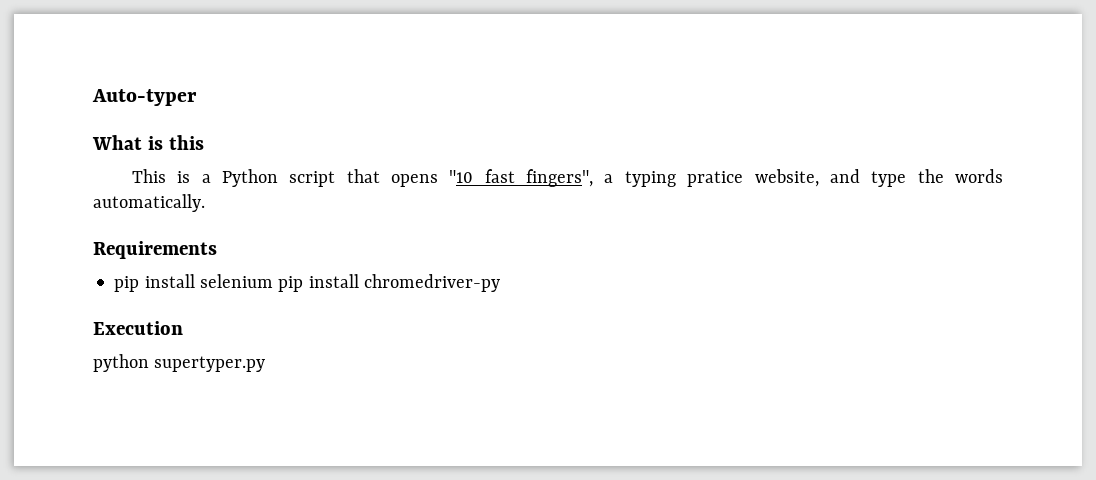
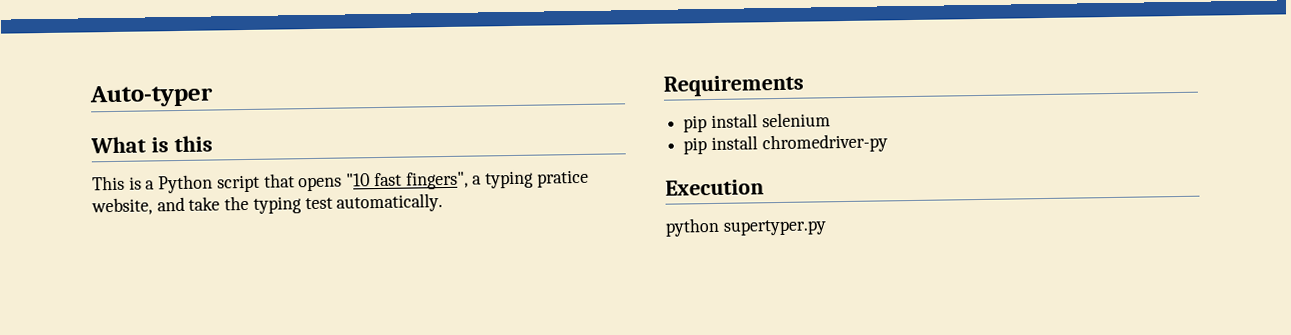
- This is a Python script that opens "10 fast fingers", a typing pratice website, and type the words automatically.
+ This is a Python script that opens "10 fast fingers", a typing pratice website, and take the typing test automatically.
- pip install selenium pip install chromedriver-py
+ pip install selenium
+ pip install chromedriver-py

